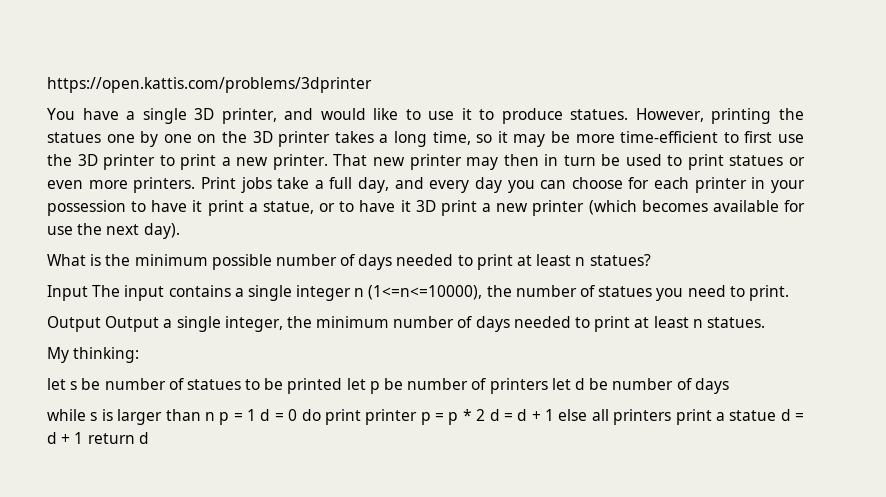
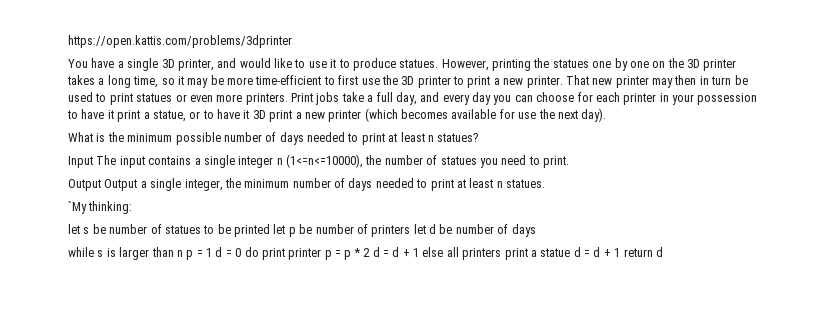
- My thinking:
+ `My thinking:

